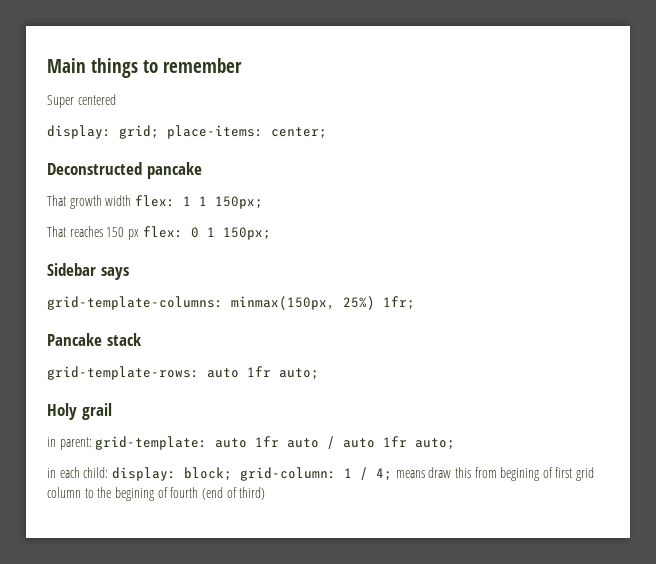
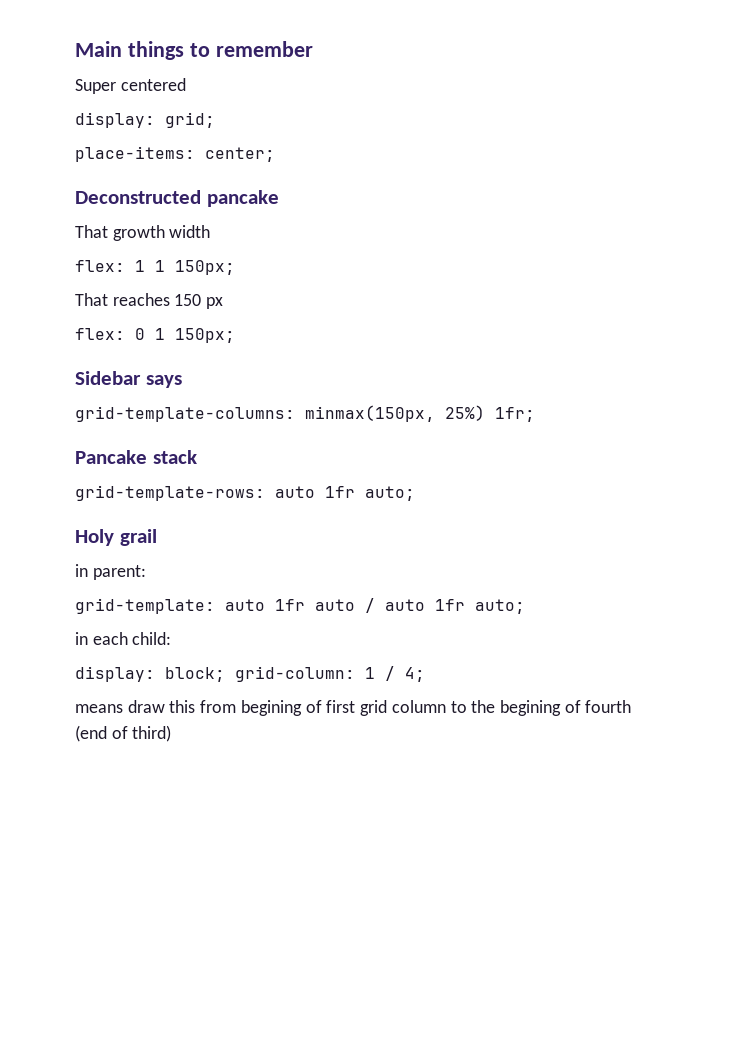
- display: grid; place-items: center;
+ display: grid;
+ place-items: center;
- That growth width flex: 1 1 150px;
+ That growth width
+ flex: 1 1 150px;
- That reaches 150 px flex: 0 1 150px;
+ That reaches 150 px
+ flex: 0 1 150px;
- in parent: grid-template: auto 1fr auto / auto 1fr auto;
+ in parent:
+ grid-template: auto 1fr auto / auto 1fr auto;
- in each child: display: block; grid-column: 1 / 4; means draw this from begining of first grid column to the begining of fourth (end of third)
+ in each child:
+ display: block; grid-column: 1 / 4;
+ means draw this from begining of first grid column to the begining of fourth (end of third)

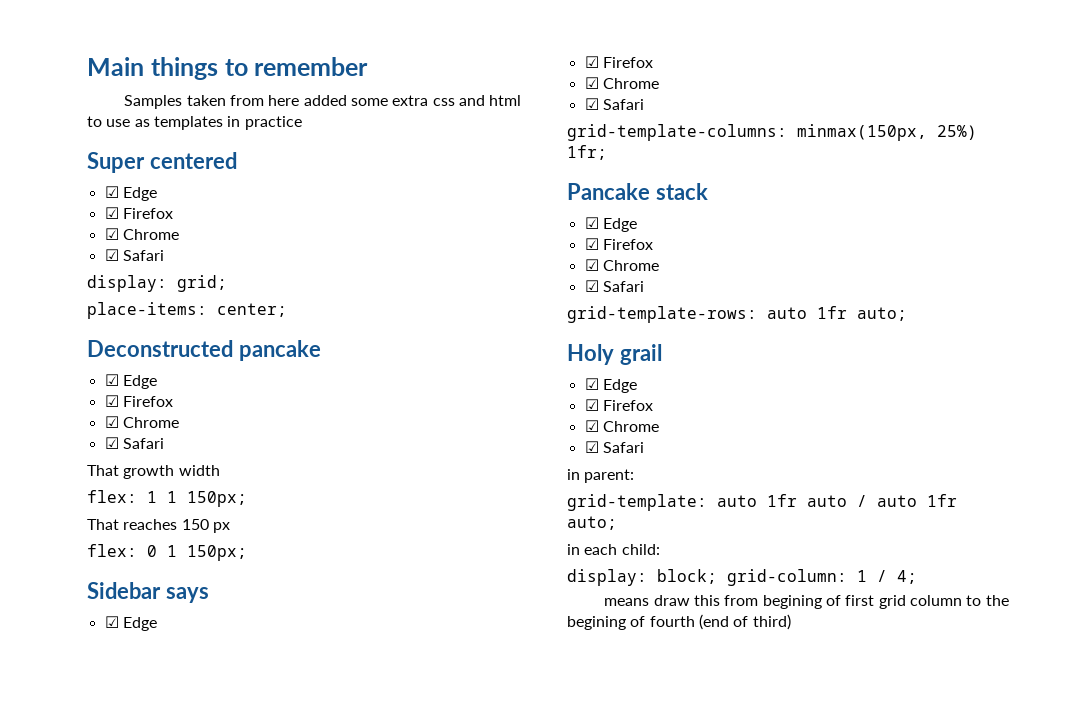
+ Samples taken from here added some extra css and html to use as templates in practice
  Super centered
+ ☑ Edge
+ ☑ Firefox
+ ☑ Chrome
+ ☑ Safari
  Deconstructed pancake
+ ☑ Edge
+ ☑ Firefox
+ ☑ Chrome
+ ☑ Safari
  Sidebar says
+ ☑ Edge
+ ☑ Firefox
+ ☑ Chrome
+ ☑ Safari
  Pancake stack
+ ☑ Edge
+ ☑ Firefox
+ ☑ Chrome
+ ☑ Safari
  Holy grail
+ ☑ Edge
+ ☑ Firefox
+ ☑ Chrome
+ ☑ Safari

